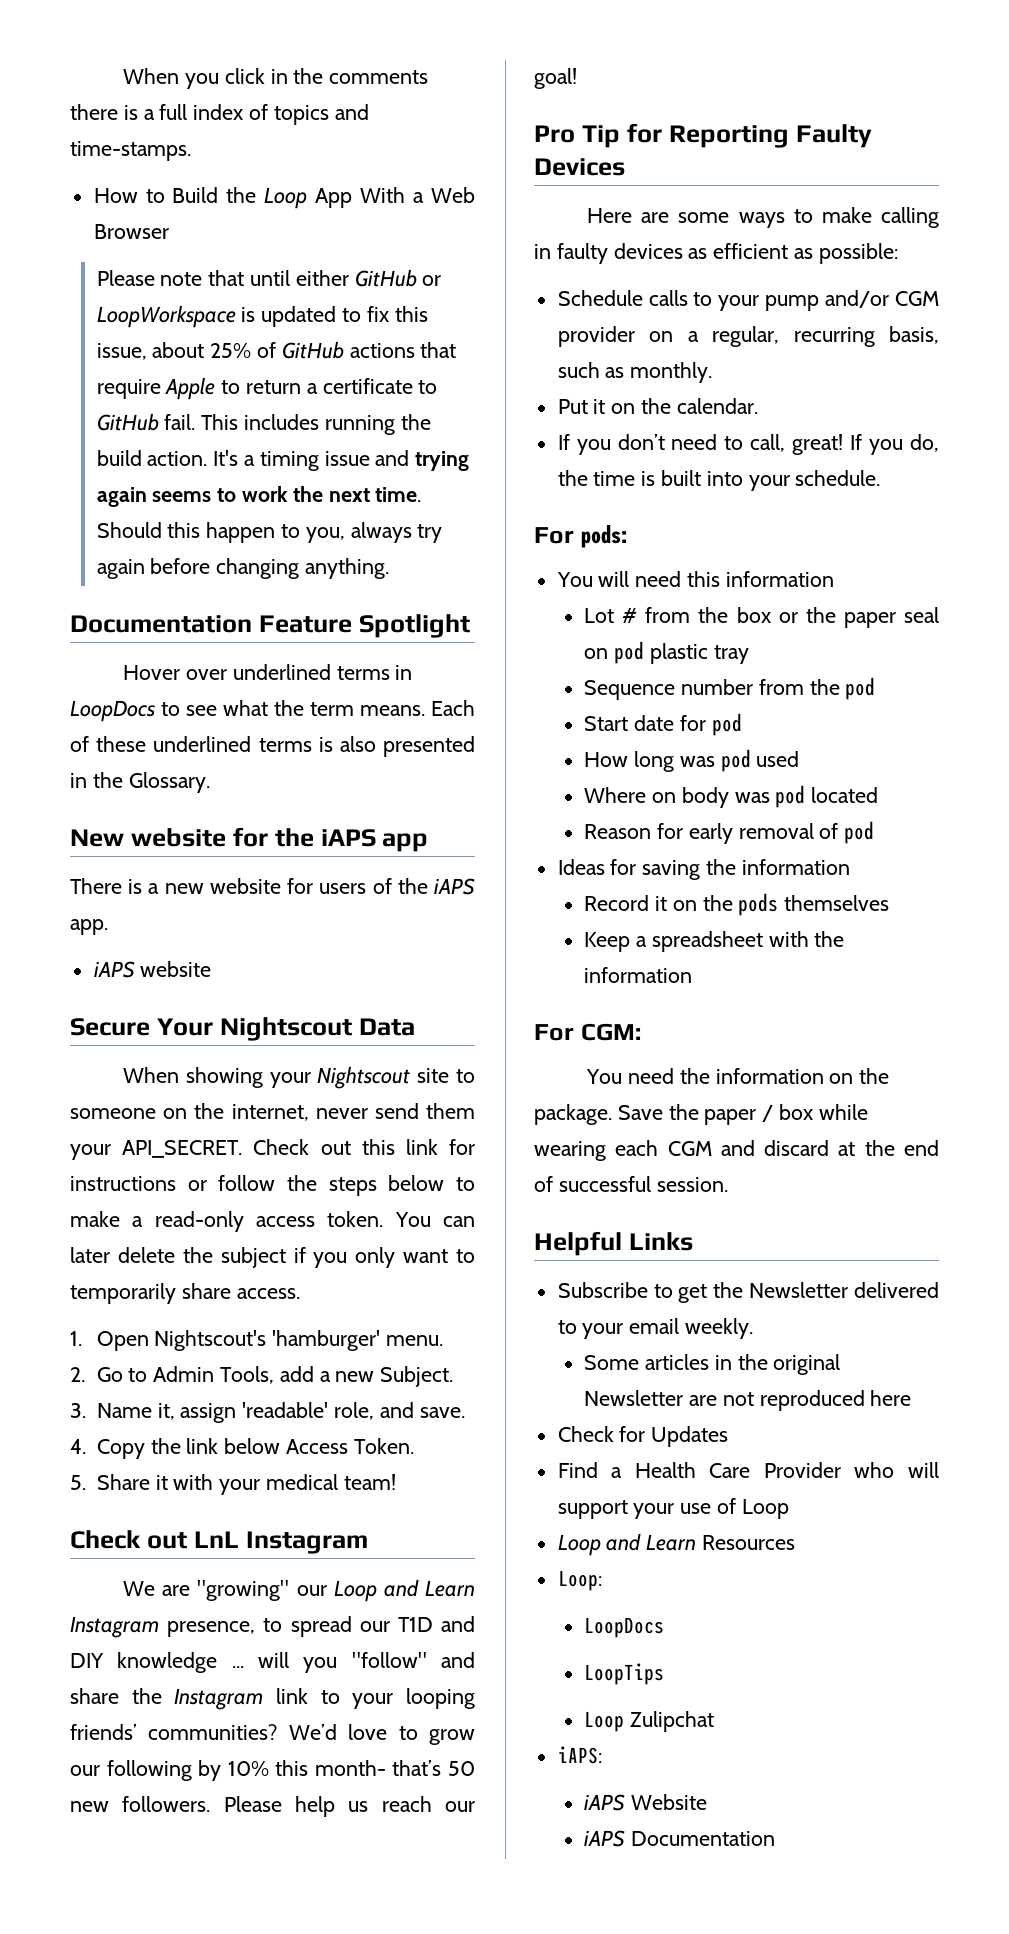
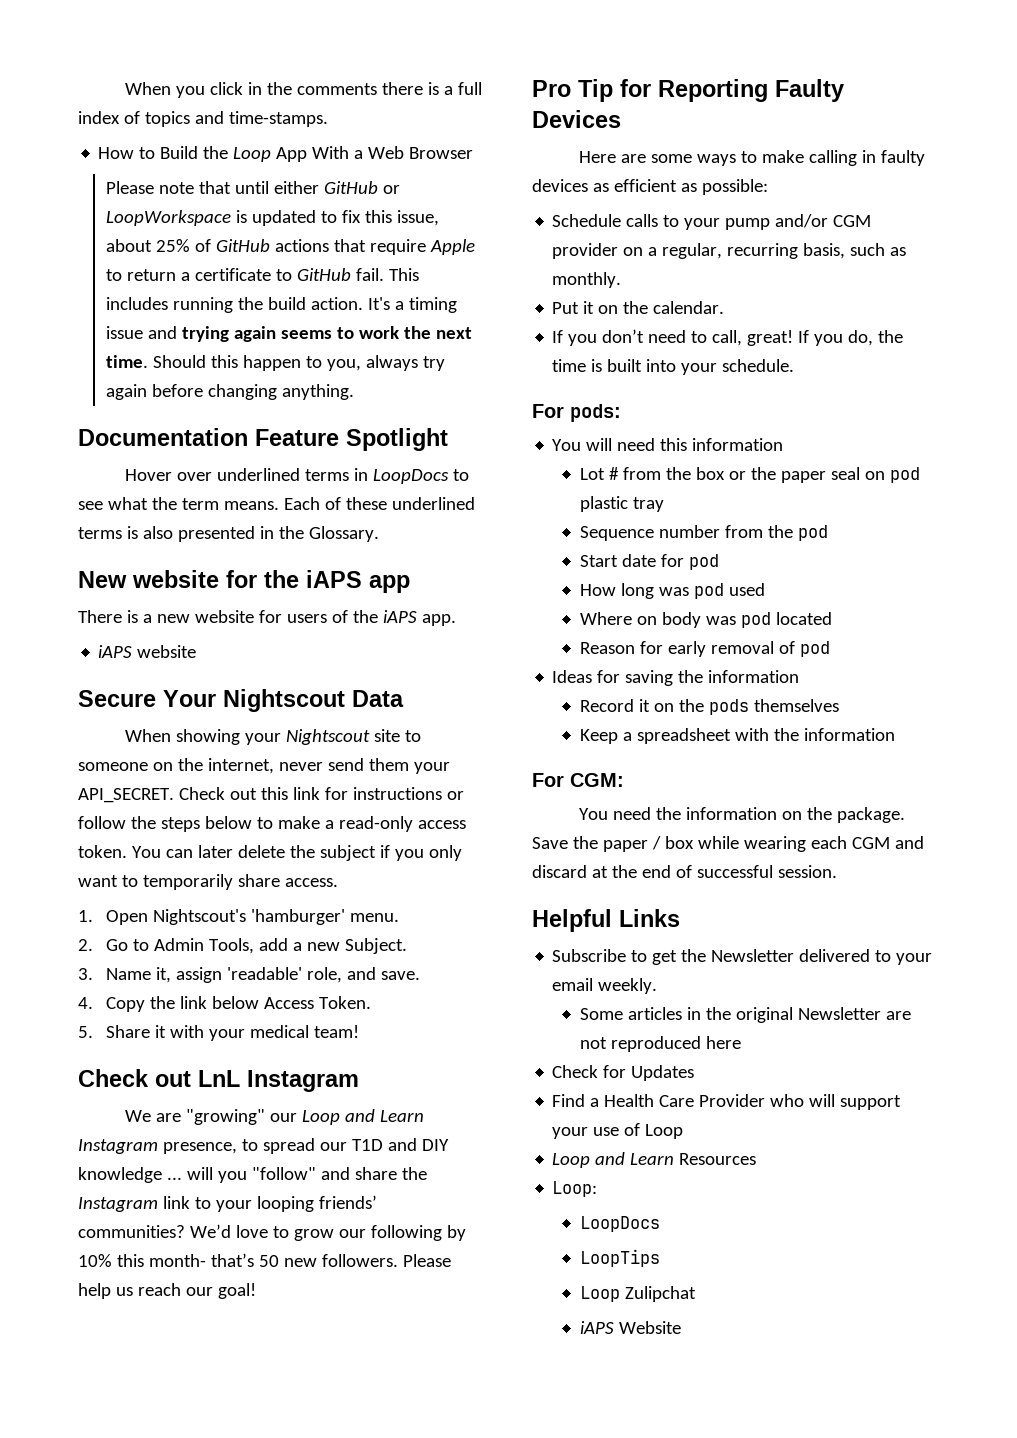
- iAPS:
- iAPS Documentation

